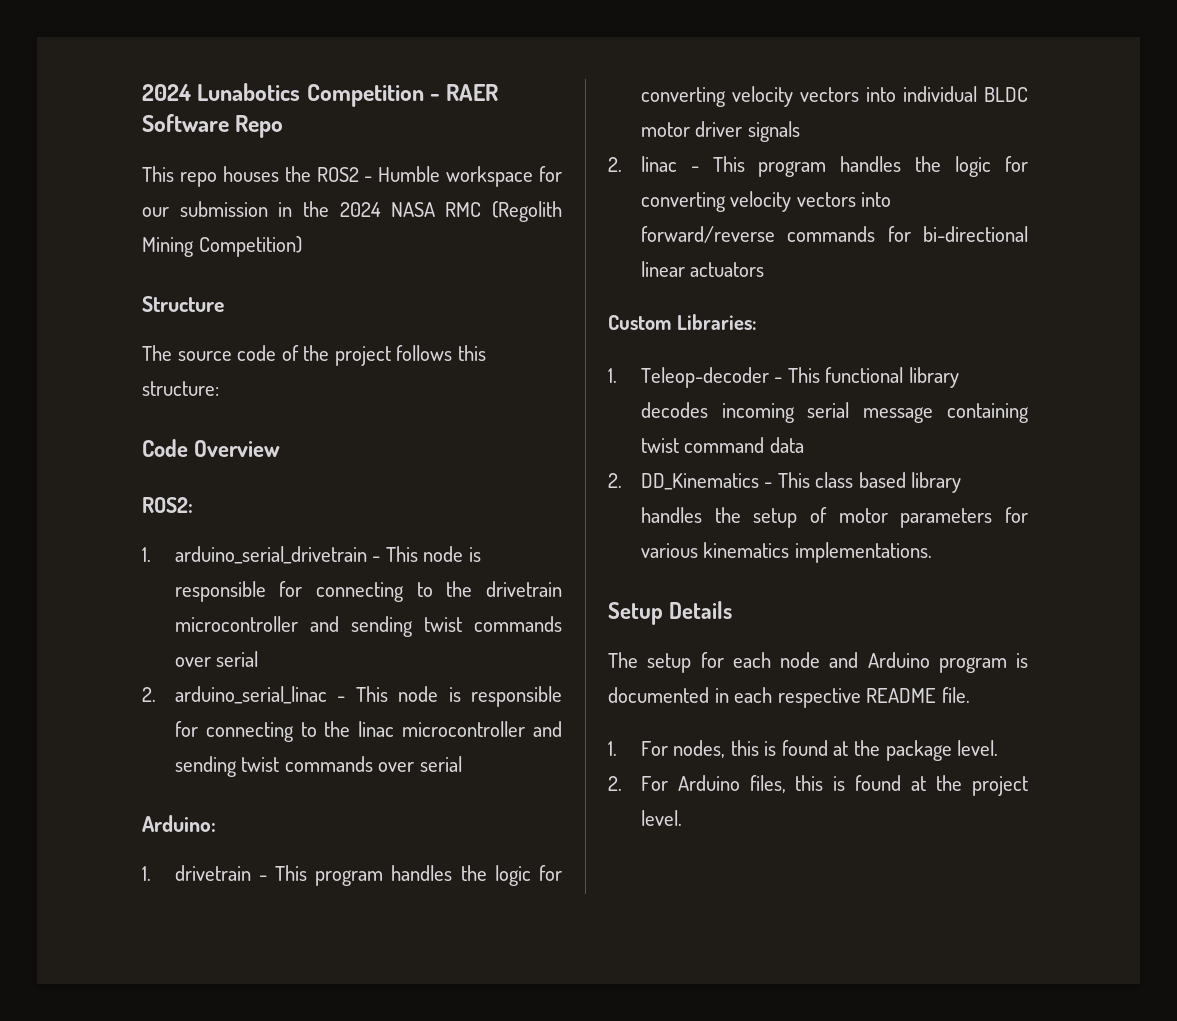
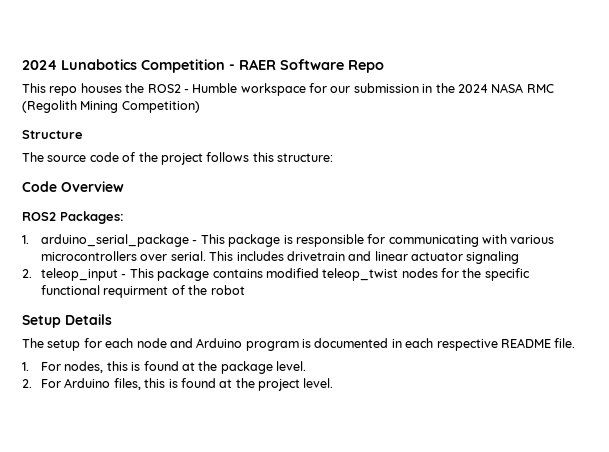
- ROS2:
- 1. arduino_serial_drivetrain - This node is responsible for connecting to the drivetrain microcontroller and sending twist commands over serial
- 2. arduino_serial_linac - This node is responsible for connecting to the linac microcontroller and sending twist commands over serial
- Arduino:
- 1. drivetrain - This program handles the logic for converting velocity vectors into individual BLDC motor driver signals
- 2. linac - This program handles the logic for converting velocity vectors into forward/reverse commands for bi-directional linear actuators
- Custom Libraries:
- 1. Teleop-decoder - This functional library decodes incoming serial message containing twist command data
- 2. DD_Kinematics - This class based library handles the setup of motor parameters for various kinematics implementations.
+ ROS2 Packages:
+ 1. arduino_serial_package - This package is responsible for communicating with various microcontrollers over serial. This includes drivetrain and linear actuator signaling
+ 2. teleop_input - This package contains modified teleop_twist nodes for the specific functional requirment of the robot

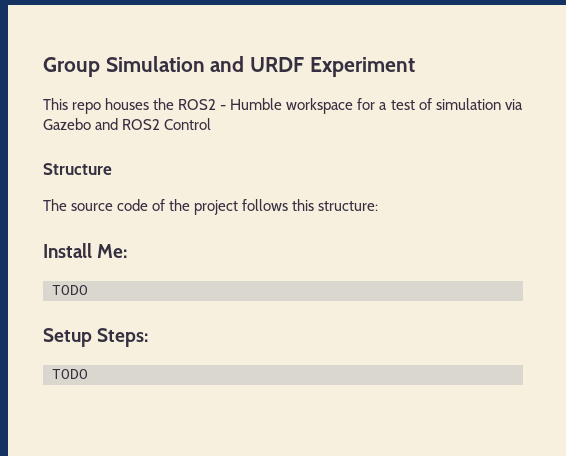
- 2024 Lunabotics Competition - RAER Software Repo
+ Group Simulation and URDF Experiment
- This repo houses the ROS2 - Humble workspace for our submission in the 2024 NASA RMC (Regolith Mining Competition)
+ This repo houses the ROS2 - Humble workspace for a test of simulation via Gazebo and ROS2 Control
- Code Overview
- ROS2 Packages:
- 1. arduino_serial_package - This package is responsible for communicating with various microcontrollers over serial. This includes drivetrain and linear actuator signaling
- 2. teleop_input - This package contains modified teleop_twist nodes for the specific functional requirment of the robot
- Setup Details
- The setup for each node and Arduino program is documented in each respective README file.
- 1. For nodes, this is found at the package level.
- 2. For Arduino files, this is found at the project level.
+ Install Me:
+ TODO
+ Setup Steps:
+ TODO

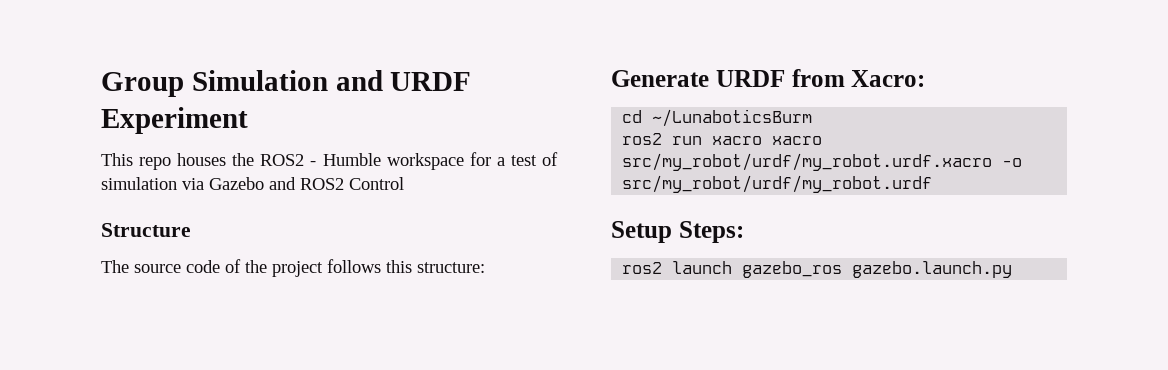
- Install Me:
- TODO
+ Generate URDF from Xacro:
+ cd ~/LunaboticsBurm
+ ros2 run xacro xacro src/my_robot/urdf/my_robot.urdf.xacro -o src/my_robot/urdf/my_robot.urdf
  Setup Steps:
- TODO
+ ros2 launch gazebo_ros gazebo.launch.py

